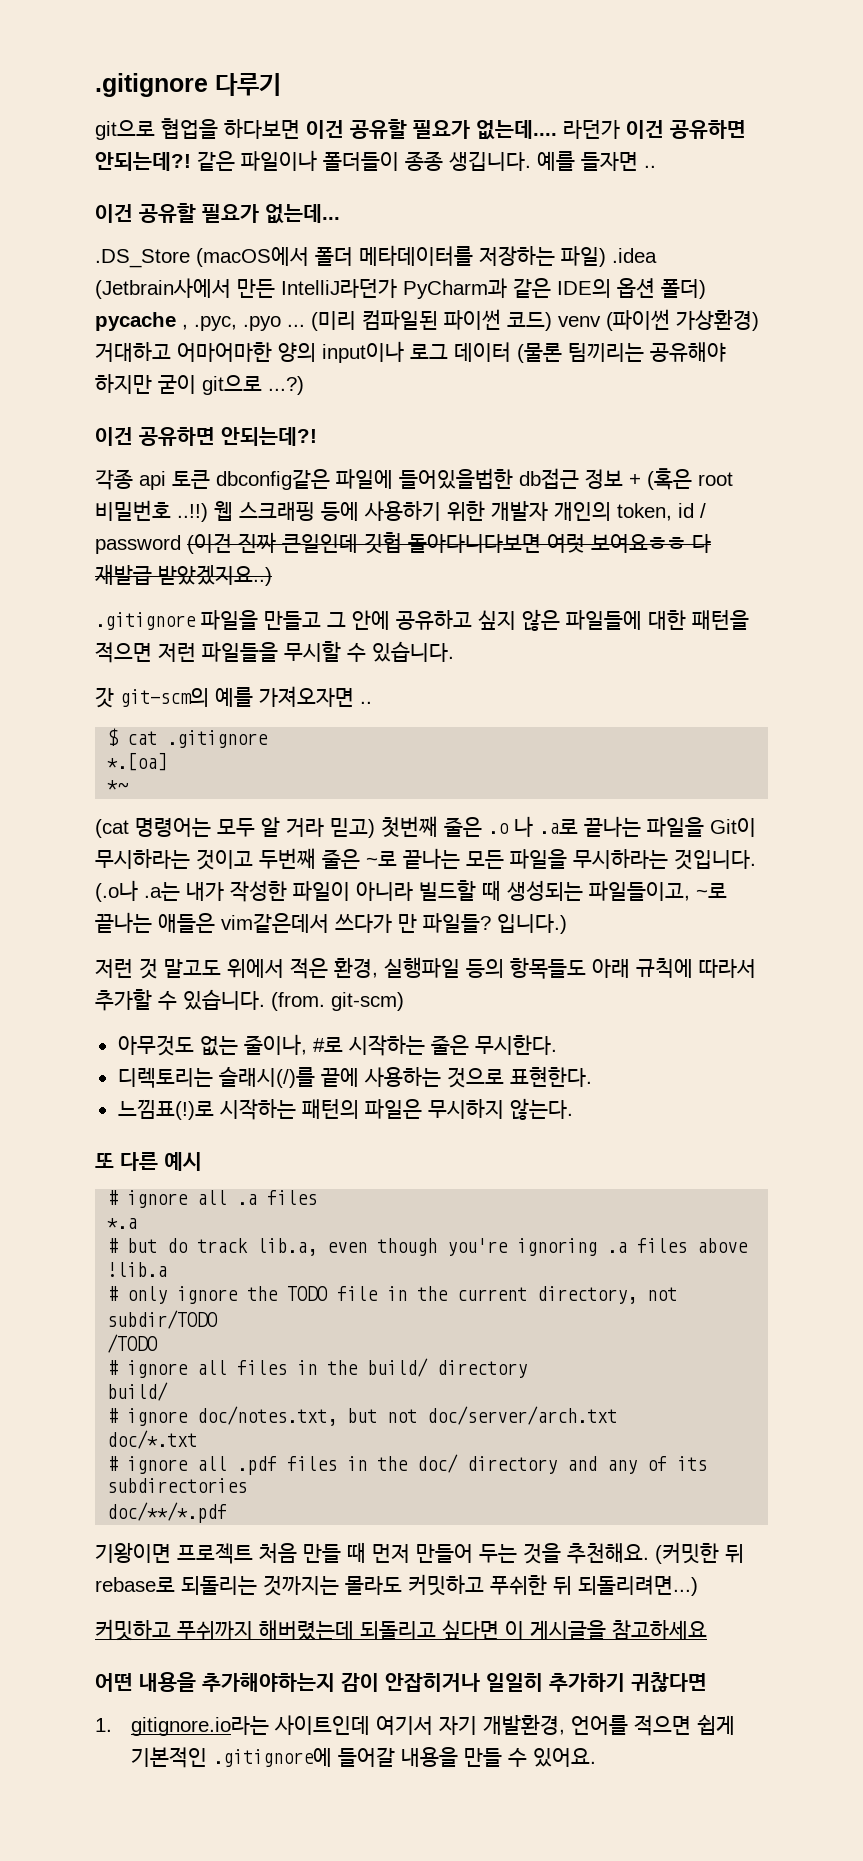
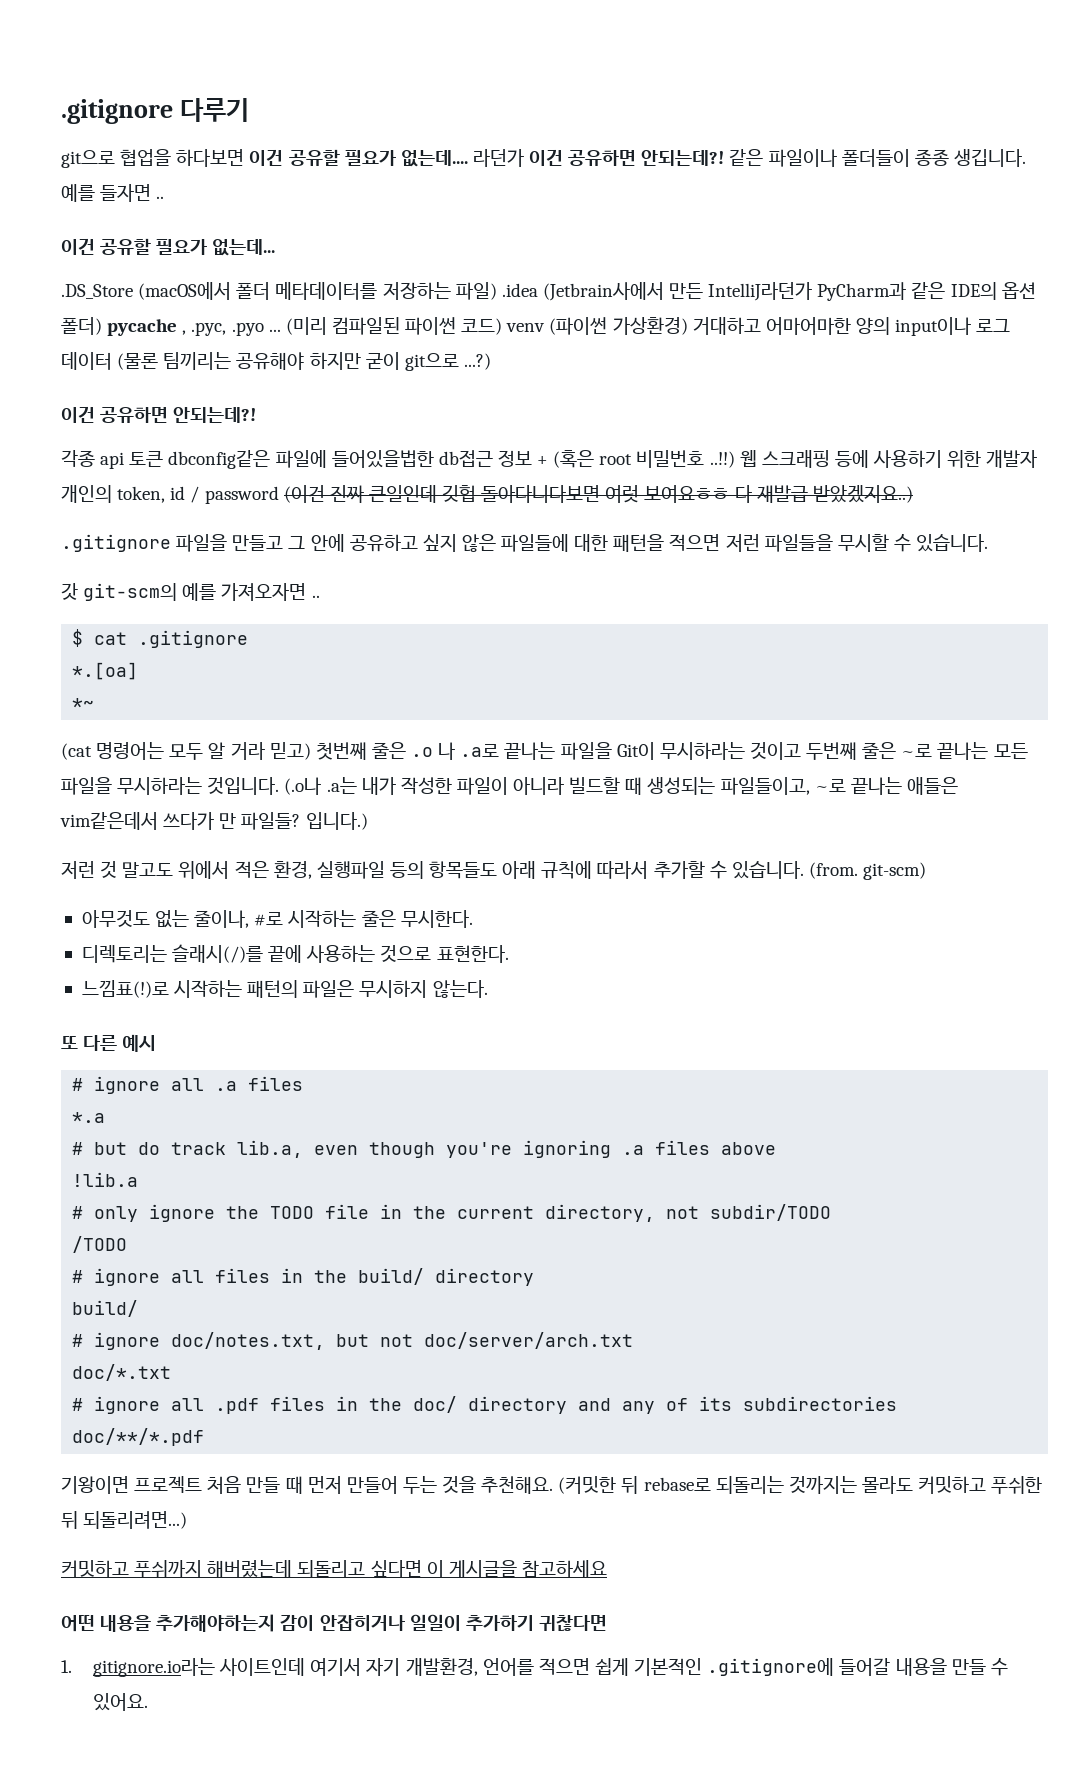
- 어떤 내용을 추가해야하는지 감이 안잡히거나 일일히 추가하기 귀찮다면
+ 어떤 내용을 추가해야하는지 감이 안잡히거나 일일이 추가하기 귀찮다면

